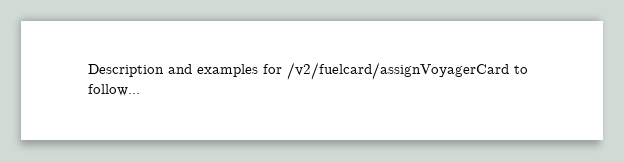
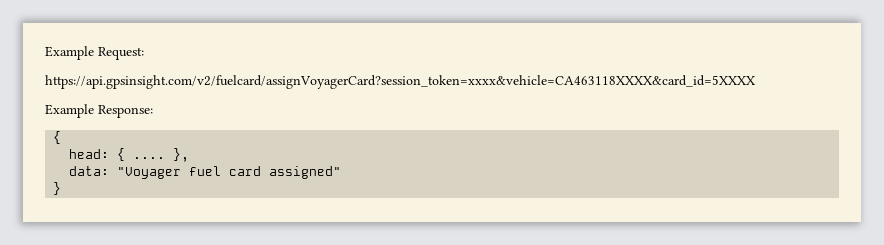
- Description and examples for /v2/fuelcard/assignVoyagerCard to follow...
+ Example Request:
+ https://api.gpsinsight.com/v2/fuelcard/assignVoyagerCard?session_token=xxxx&vehicle=CA463118XXXX&card_id=5XXXX
+ Example Response:
+ {
+ head: { .... },
+ data: "Voyager fuel card assigned"
+ }

